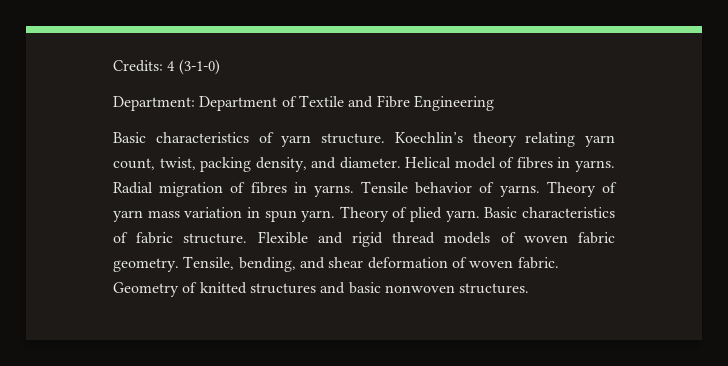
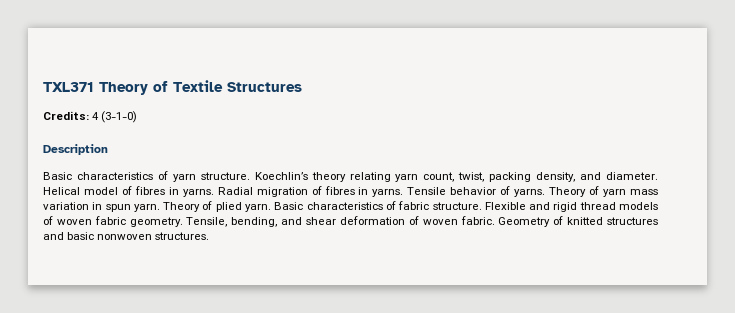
+ TXL371 Theory of Textile Structures
  Credits: 4 (3-1-0)
- Department: Department of Textile and Fibre Engineering
+ Description

